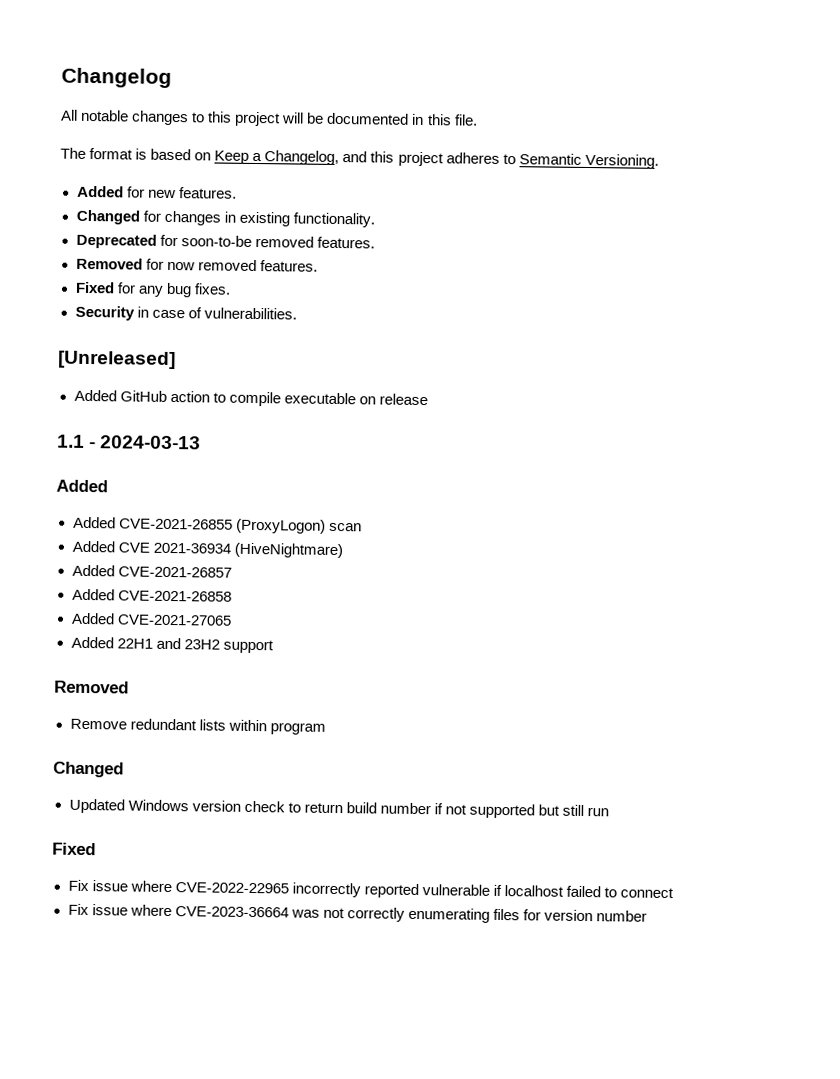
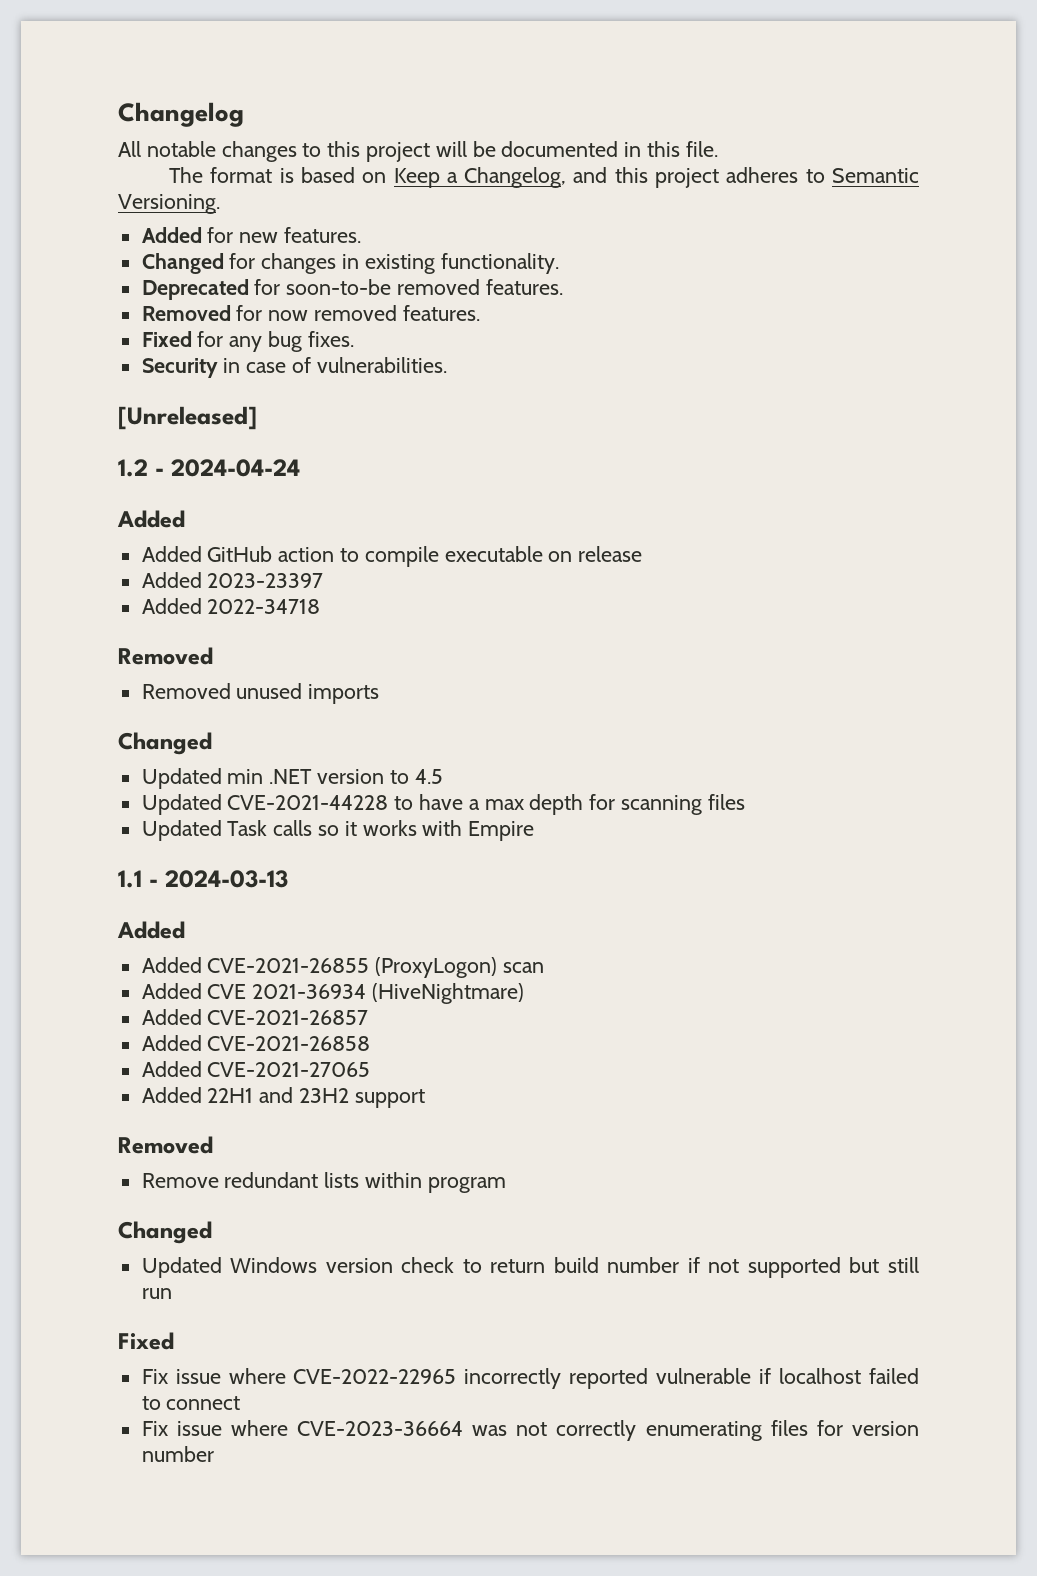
+ 1.2 - 2024-04-24
+ Added
+ Added 2023-23397
+ Added 2022-34718
+ Removed
+ Removed unused imports
+ Changed
+ Updated min .NET version to 4.5
+ Updated CVE-2021-44228 to have a max depth for scanning files
+ Updated Task calls so it works with Empire

